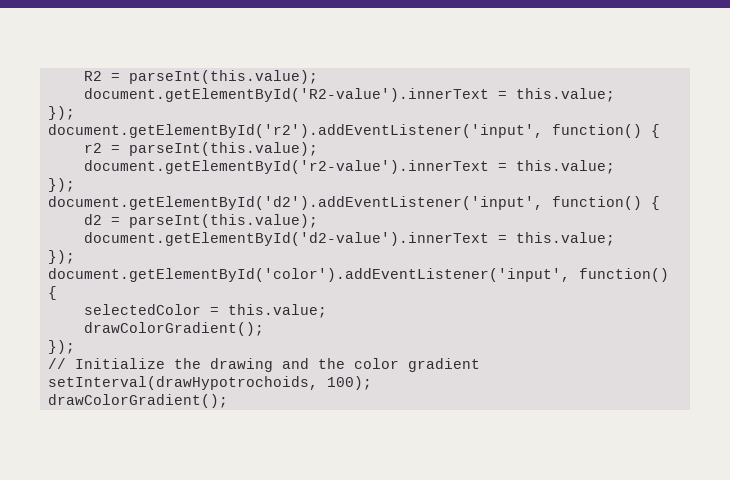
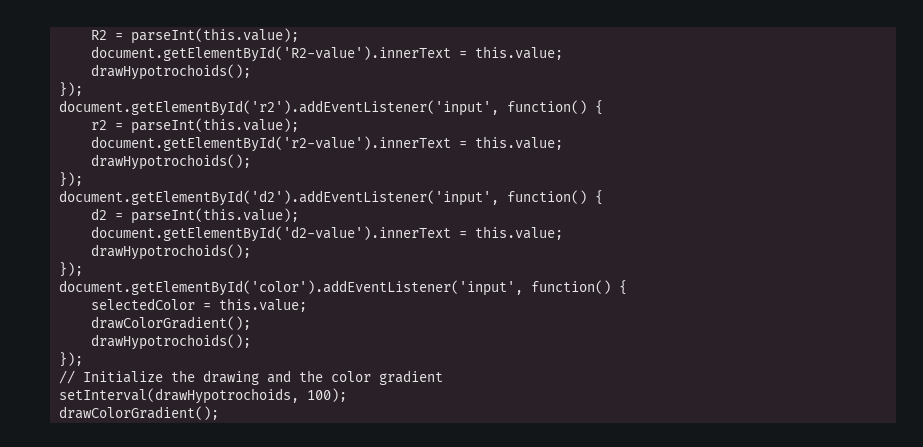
  document.getElementById('R2-value').innerText = this.value;
+ drawHypotrochoids();
  document.getElementById('r2-value').innerText = this.value;
+ drawHypotrochoids();
  document.getElementById('d2-value').innerText = this.value;
+ drawHypotrochoids();
  selectedColor = this.value;
  drawColorGradient();
+ drawHypotrochoids();

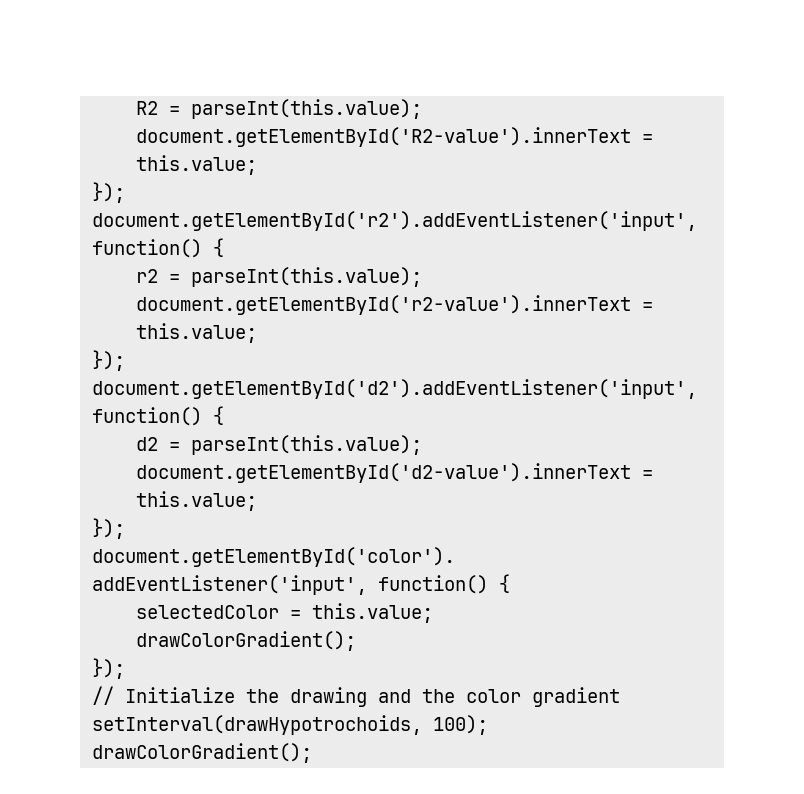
  document.getElementById('R2-value').innerText = this.value;
- drawHypotrochoids();
  document.getElementById('r2-value').innerText = this.value;
- drawHypotrochoids();
  document.getElementById('d2-value').innerText = this.value;
- drawHypotrochoids();
  selectedColor = this.value;
  drawColorGradient();
- drawHypotrochoids();

